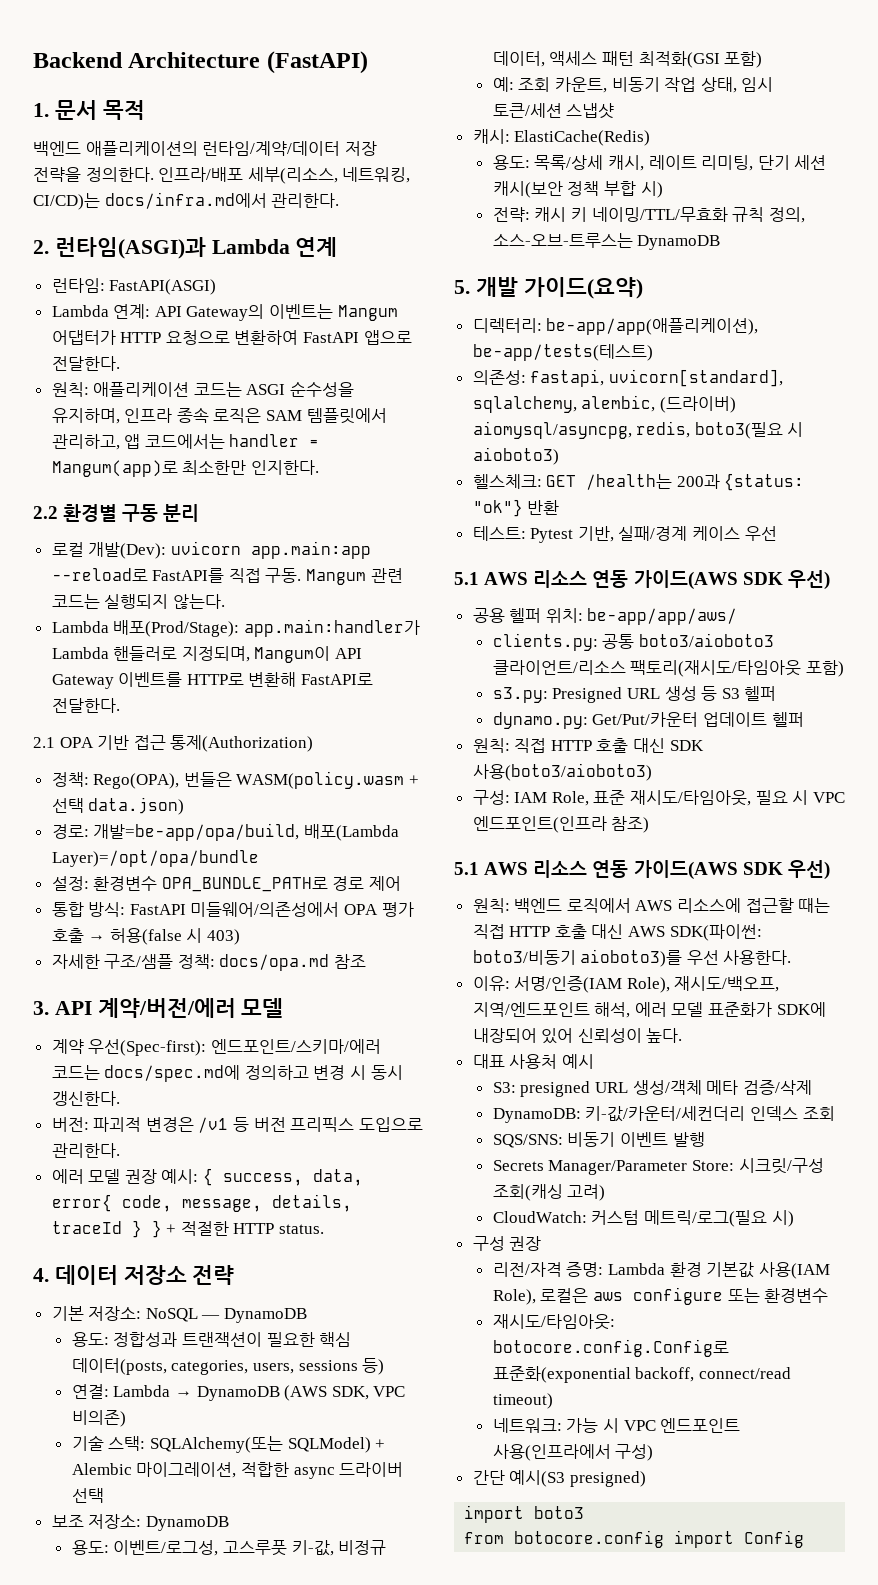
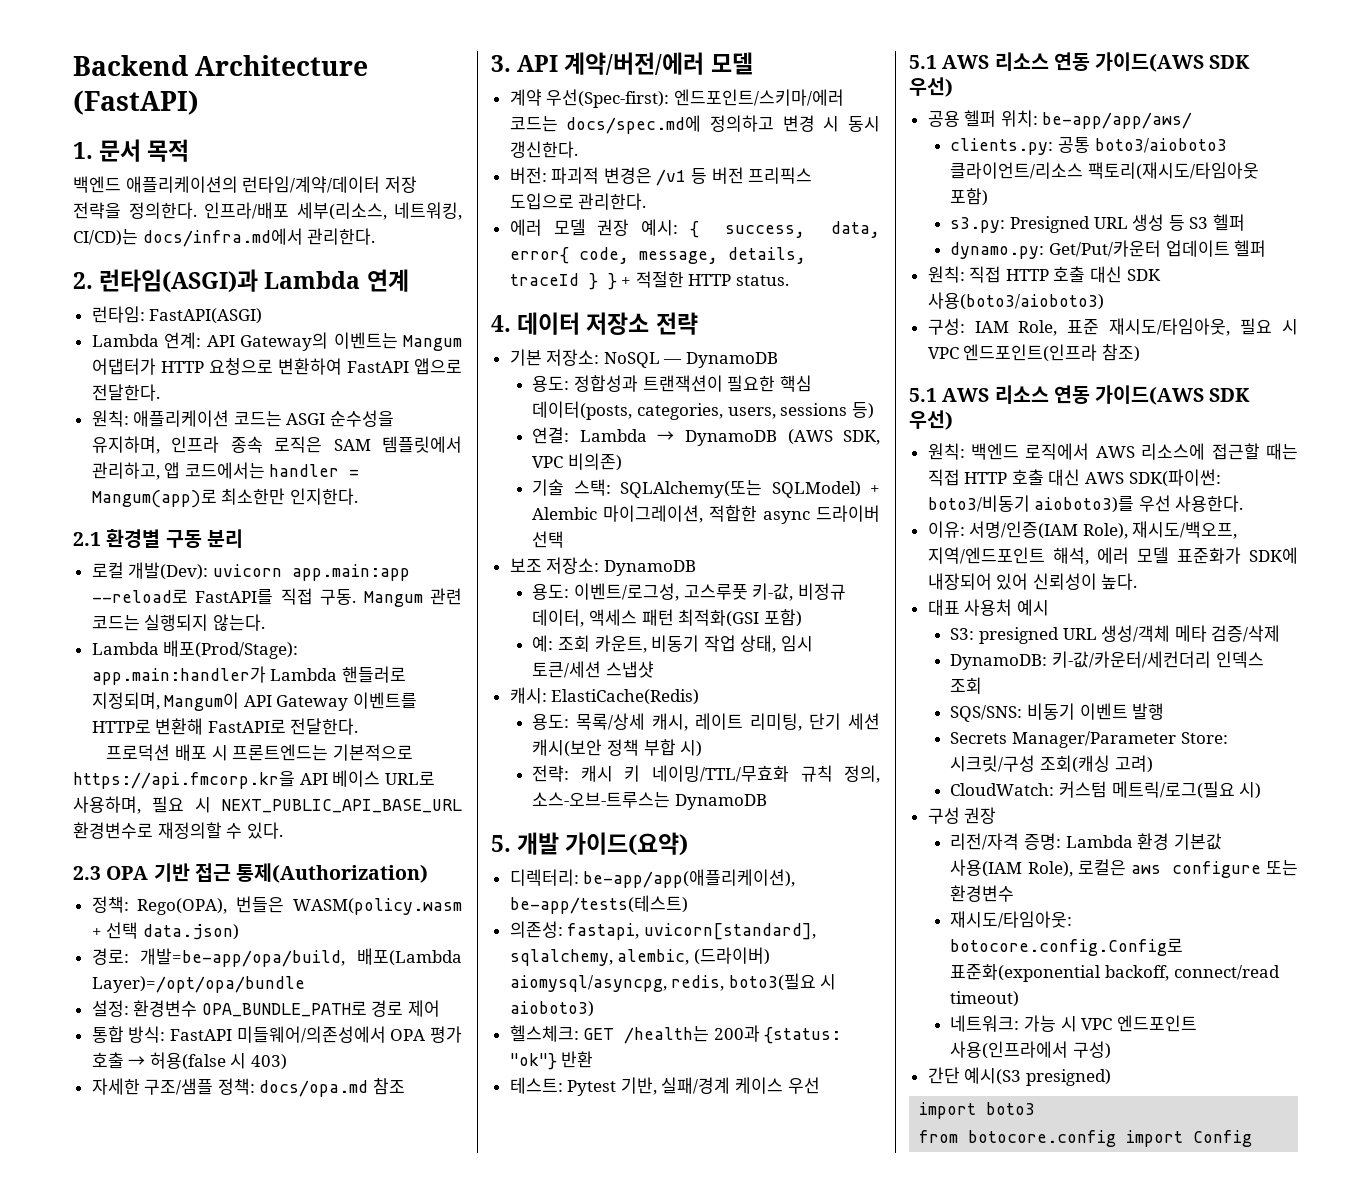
- 2.2 환경별 구동 분리
+ 2.1 환경별 구동 분리
- 2.1 OPA 기반 접근 통제(Authorization)
+ 프로덕션 배포 시 프론트엔드는 기본적으로 https://api.fmcorp.kr을 API 베이스 URL로 사용하며, 필요 시 NEXT_PUBLIC_API_BASE_URL 환경변수로 재정의할 수 있다.
+ 2.3 OPA 기반 접근 통제(Authorization)

